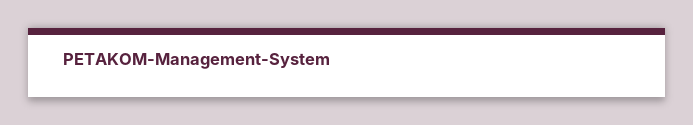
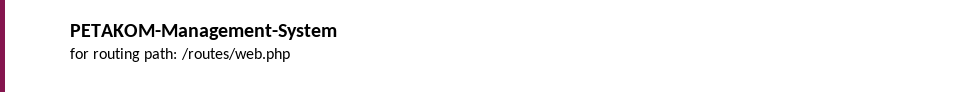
+ for routing path: /routes/web.php

